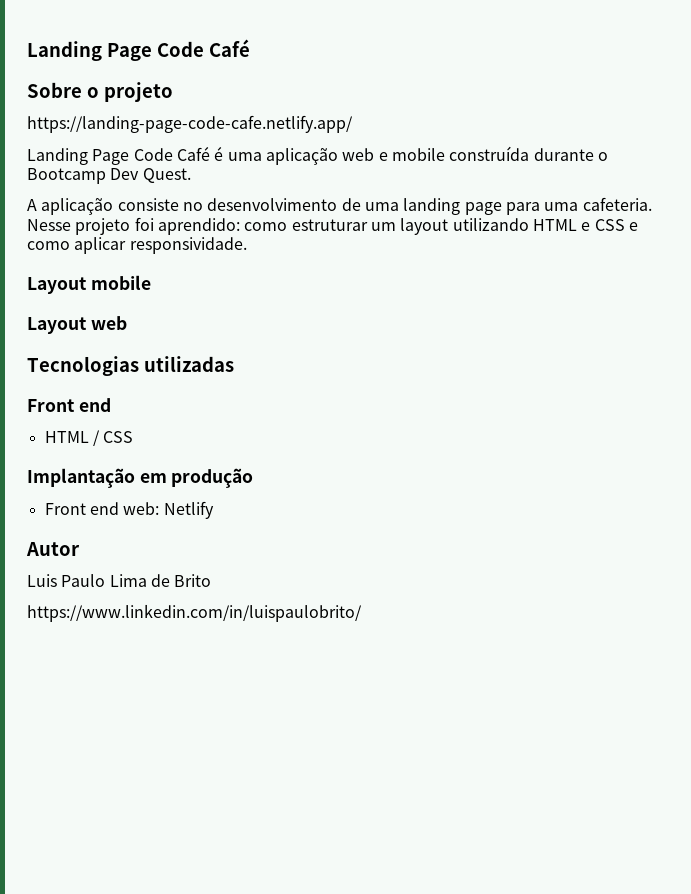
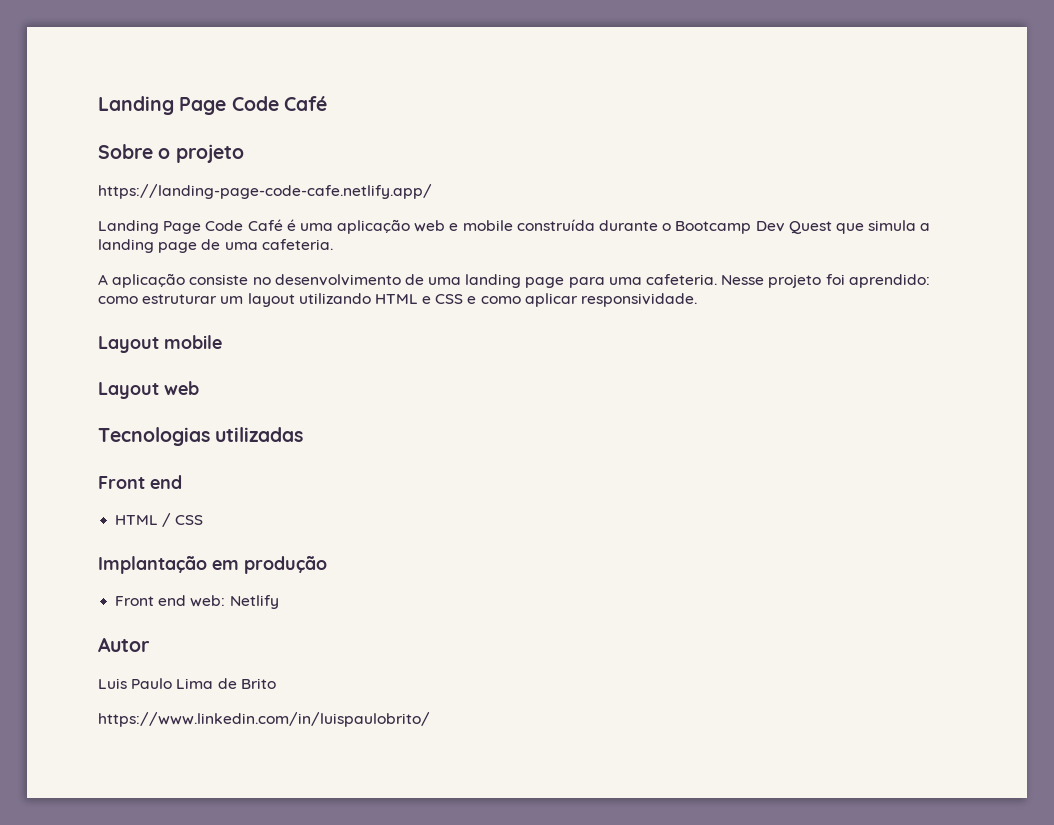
- Landing Page Code Café é uma aplicação web e mobile construída durante o Bootcamp Dev Quest.
+ Landing Page Code Café é uma aplicação web e mobile construída durante o Bootcamp Dev Quest que simula a landing page de uma cafeteria.

